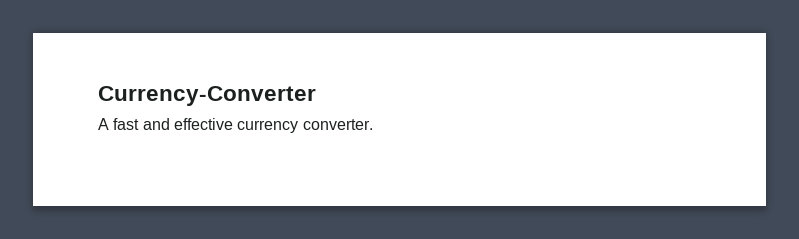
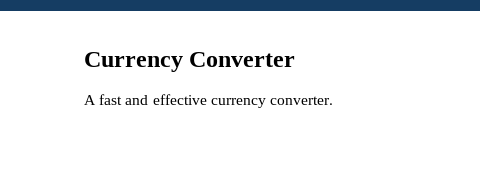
- Currency-Converter
+ Currency Converter

